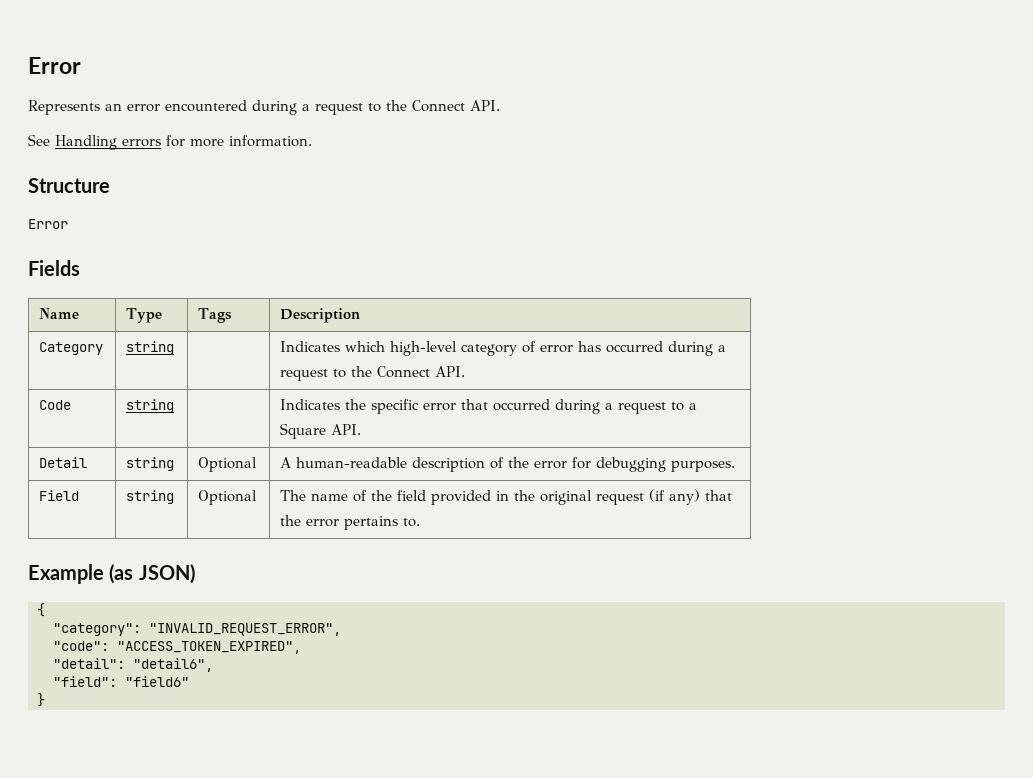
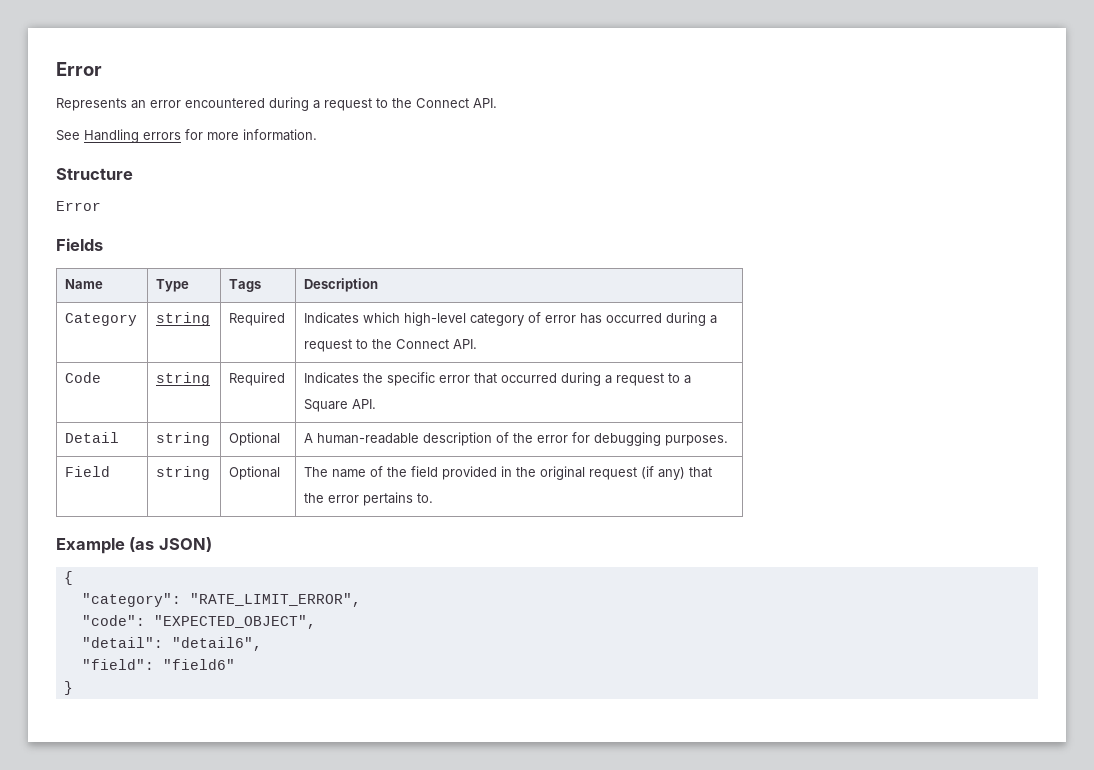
- Category | string | | Indicates which high-level category of error has occurred during a
+ Category | string | Required | Indicates which high-level category of error has occurred during a
- Code | string | | Indicates the specific error that occurred during a request to a
+ Code | string | Required | Indicates the specific error that occurred during a request to a
- "category": "INVALID_REQUEST_ERROR",
+ "category": "RATE_LIMIT_ERROR",
- "code": "ACCESS_TOKEN_EXPIRED",
+ "code": "EXPECTED_OBJECT",

